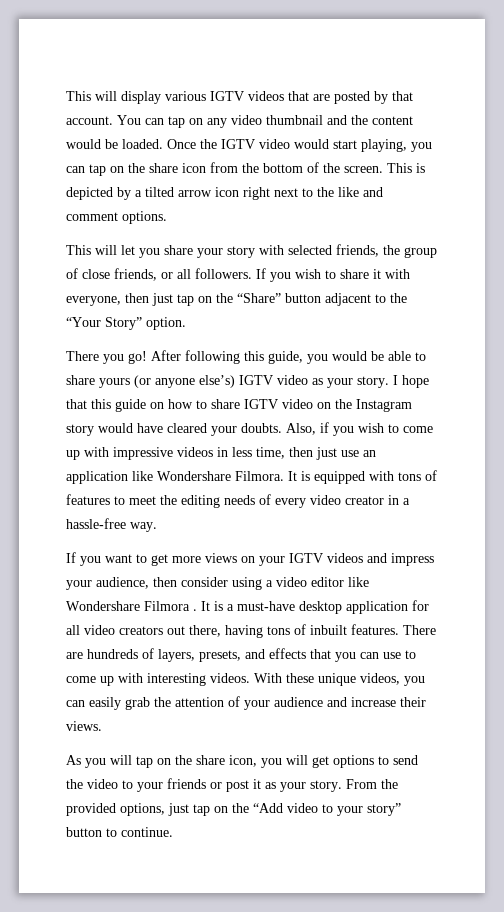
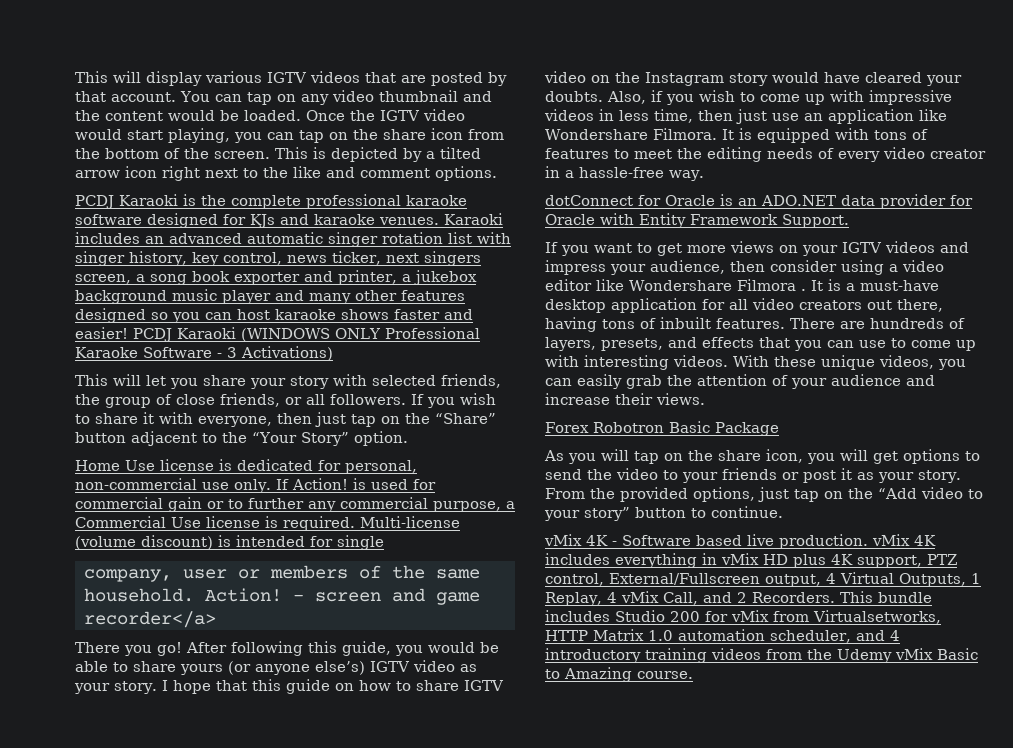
+ PCDJ Karaoki is the complete professional karaoke software designed for KJs and karaoke venues. Karaoki includes an advanced automatic singer rotation list with singer history, key control, news ticker, next singers screen, a song book exporter and printer, a jukebox background music player and many other features designed so you can host karaoke shows faster and easier! PCDJ Karaoki (WINDOWS ONLY Professional Karaoke Software - 3 Activations)
+ Home Use license is dedicated for personal, non-commercial use only. If Action! is used for commercial gain or to further any commercial purpose, a Commercial Use license is required. Multi-license (volume discount) is intended for single
+ company, user or members of the same household. Action! - screen and game recorder</a>
+ dotConnect for Oracle is an ADO.NET data provider for Oracle with Entity Framework Support.
+ Forex Robotron Basic Package
+ vMix 4K - Software based live production. vMix 4K includes everything in vMix HD plus 4K support, PTZ control, External/Fullscreen output, 4 Virtual Outputs, 1 Replay, 4 vMix Call, and 2 Recorders. This bundle includes Studio 200 for vMix from Virtualsetworks, HTTP Matrix 1.0 automation scheduler, and 4 introductory training videos from the Udemy vMix Basic to Amazing course.

